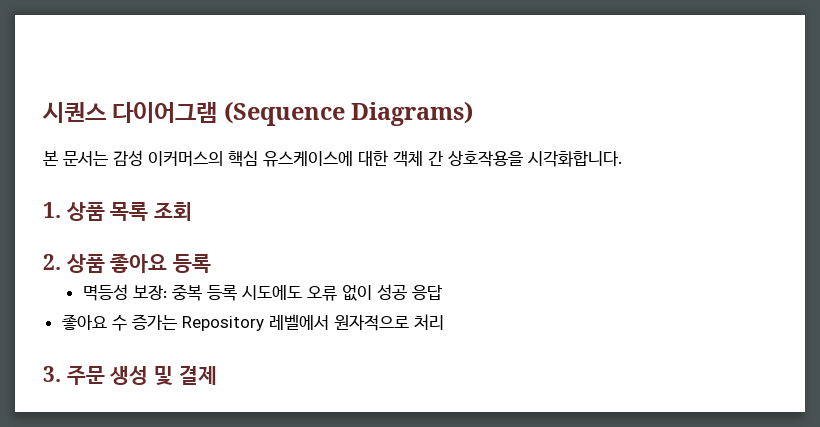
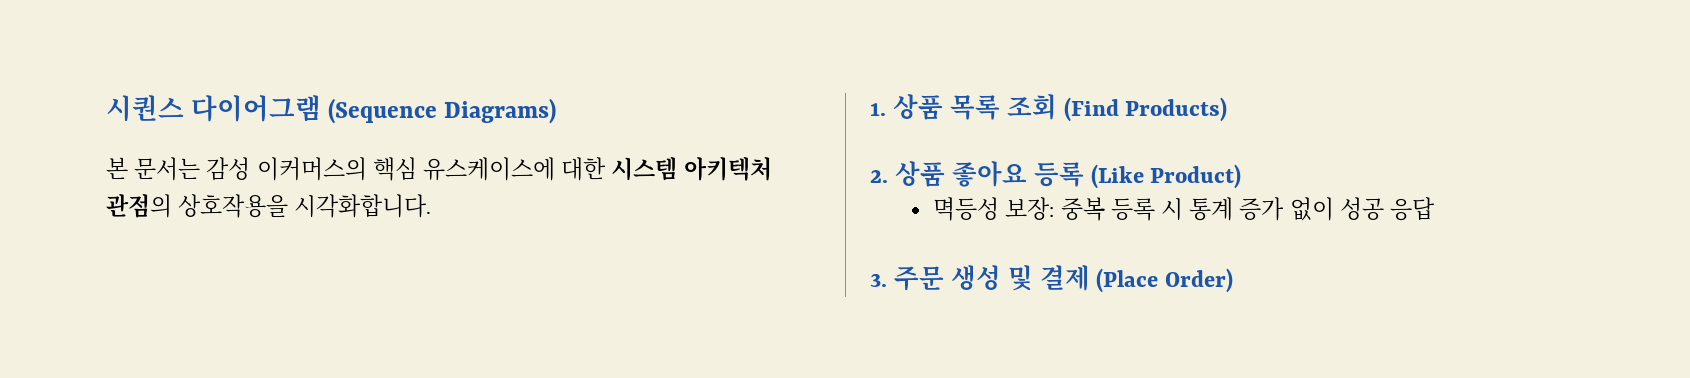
- 본 문서는 감성 이커머스의 핵심 유스케이스에 대한 객체 간 상호작용을 시각화합니다.
+ 본 문서는 감성 이커머스의 핵심 유스케이스에 대한 시스템 아키텍처 관점의 상호작용을 시각화합니다.
- 1. 상품 목록 조회
+ 1. 상품 목록 조회 (Find Products)
- 2. 상품 좋아요 등록
+ 2. 상품 좋아요 등록 (Like Product)
- 멱등성 보장: 중복 등록 시도에도 오류 없이 성공 응답
+ 멱등성 보장: 중복 등록 시 통계 증가 없이 성공 응답
- 좋아요 수 증가는 Repository 레벨에서 원자적으로 처리
- 3. 주문 생성 및 결제
+ 3. 주문 생성 및 결제 (Place Order)

